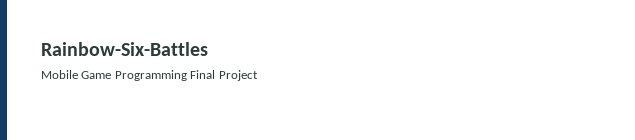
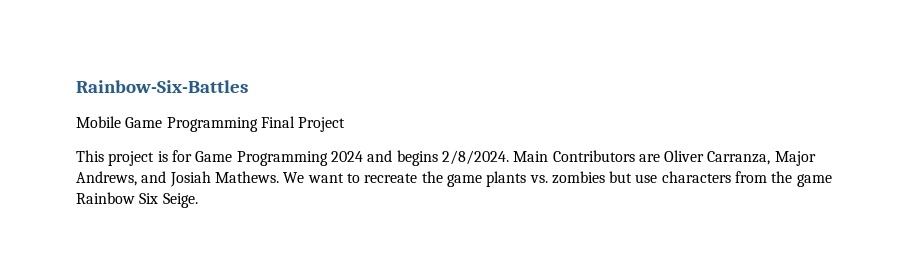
+ This project is for Game Programming 2024 and begins 2/8/2024. Main Contributors are Oliver Carranza, Major Andrews, and Josiah Mathews. We want to recreate the game plants vs. zombies but use characters from the game Rainbow Six Seige.

